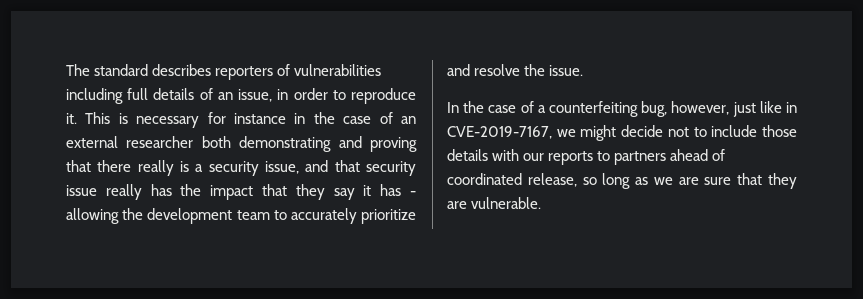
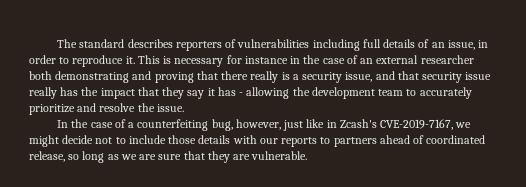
- In the case of a counterfeiting bug, however, just like in CVE-2019-7167, we might decide not to include those details with our reports to partners ahead of coordinated release, so long as we are sure that they are vulnerable.
+ In the case of a counterfeiting bug, however, just like in Zcash's CVE-2019-7167, we might decide not to include those details with our reports to partners ahead of coordinated release, so long as we are sure that they are vulnerable.

